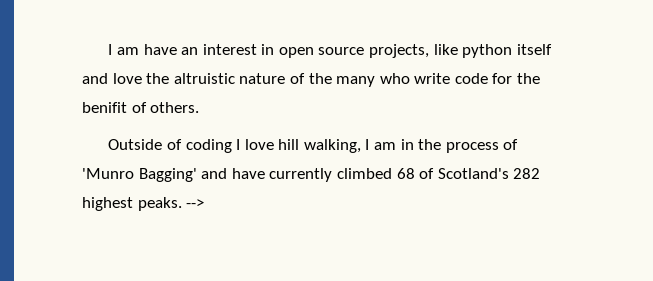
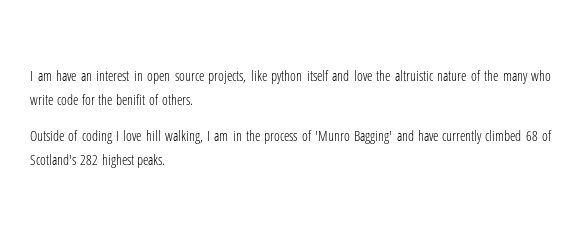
- -->

